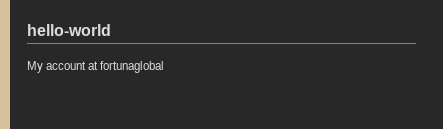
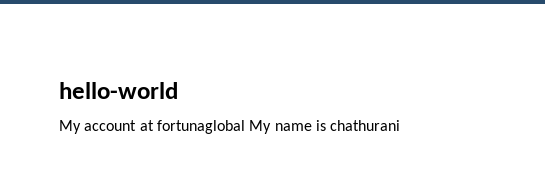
- My account at fortunaglobal
+ My account at fortunaglobal My name is chathurani

